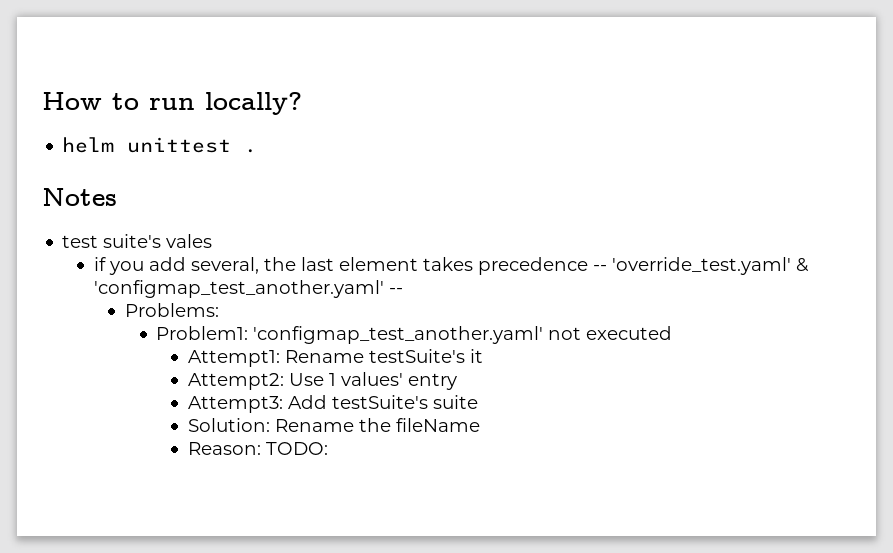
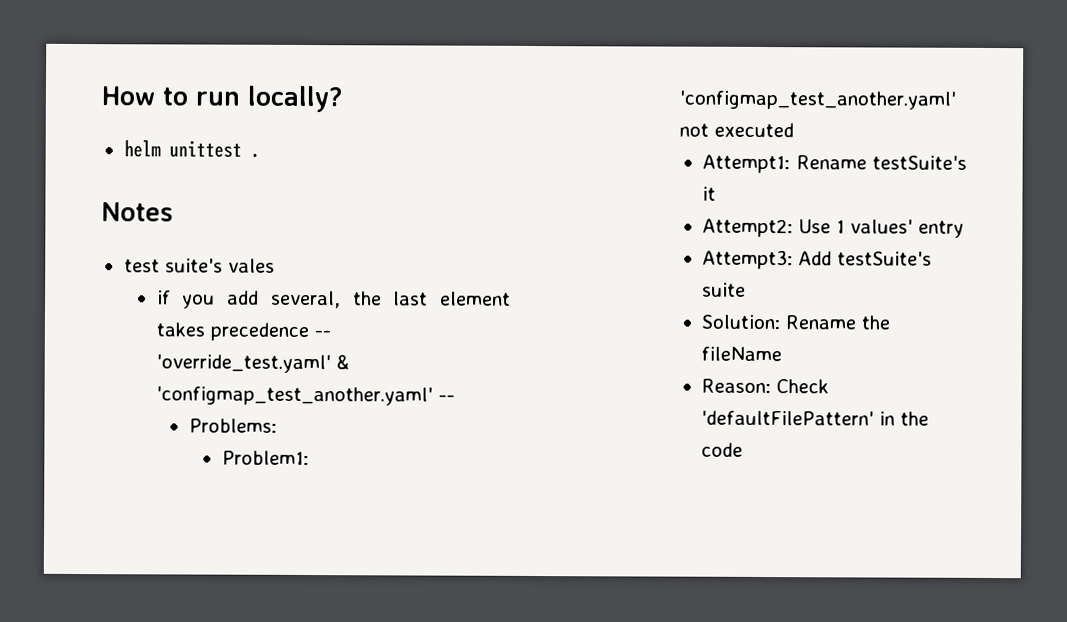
- Reason: TODO:
+ Reason: Check 'defaultFilePattern' in the code

